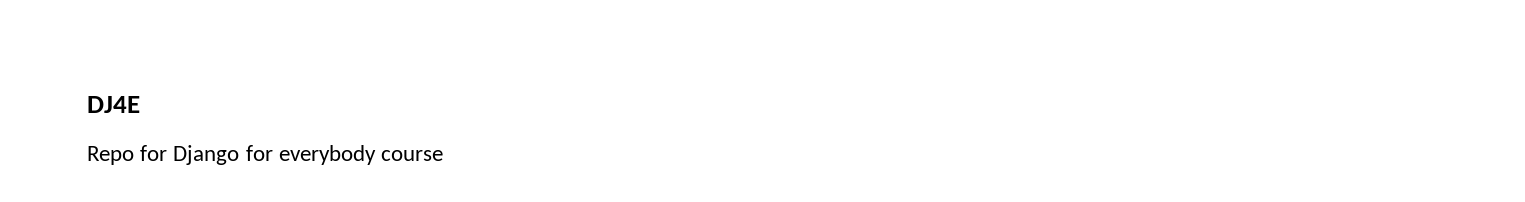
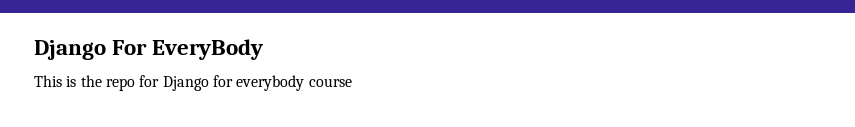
- DJ4E
- Repo for Django for everybody course
+ Django For EveryBody
+ This is the repo for Django for everybody course

